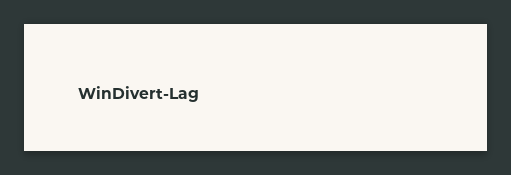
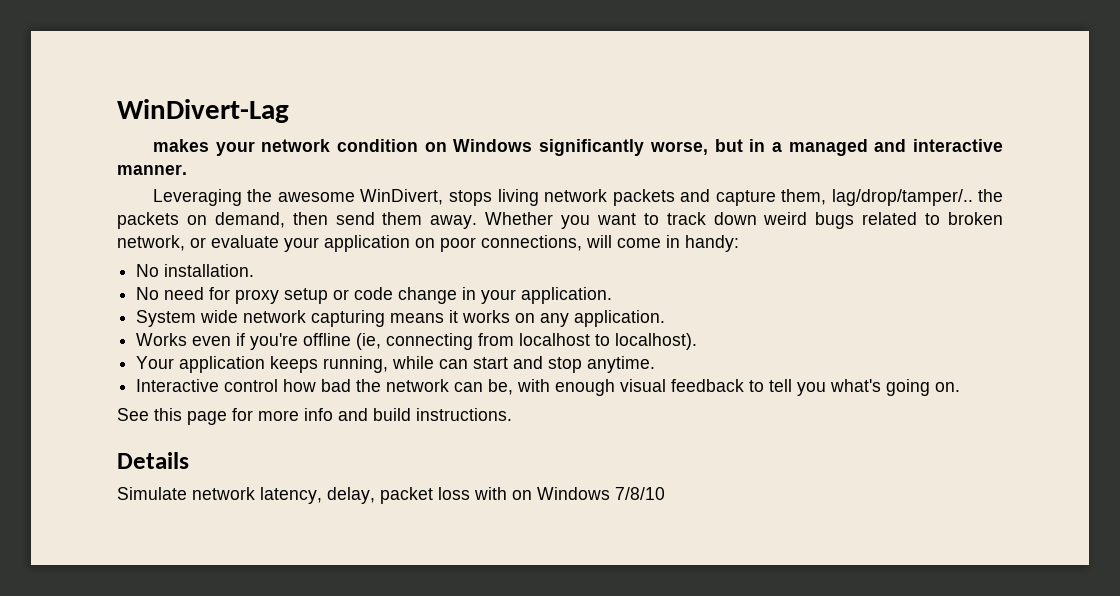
+ makes your network condition on Windows significantly worse, but in a managed and interactive manner.
+ Leveraging the awesome WinDivert, stops living network packets and capture them, lag/drop/tamper/.. the packets on demand, then send them away. Whether you want to track down weird bugs related to broken network, or evaluate your application on poor connections, will come in handy:
+ No installation.
+ No need for proxy setup or code change in your application.
+ System wide network capturing means it works on any application.
+ Works even if you're offline (ie, connecting from localhost to localhost).
+ Your application keeps running, while can start and stop anytime.
+ Interactive control how bad the network can be, with enough visual feedback to tell you what's going on.
+ See this page for more info and build instructions.
+ Details
+ Simulate network latency, delay, packet loss with on Windows 7/8/10

